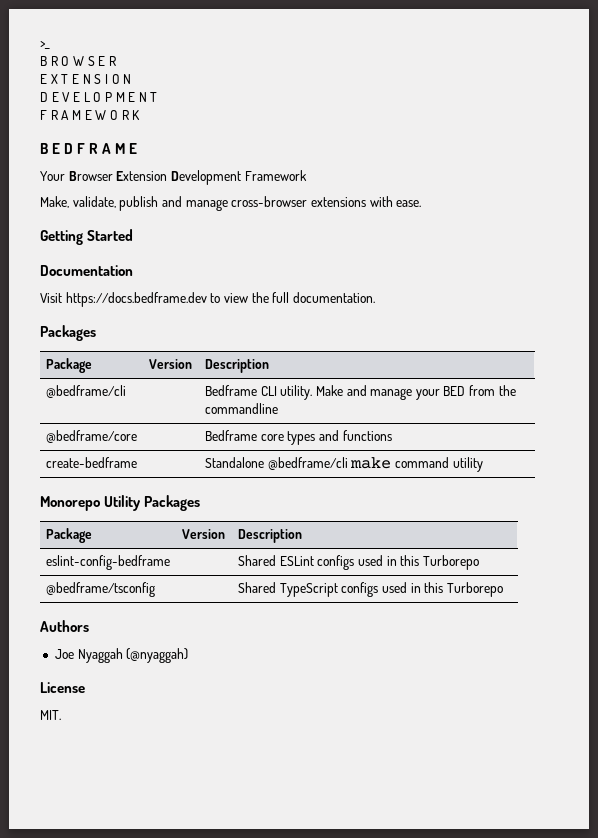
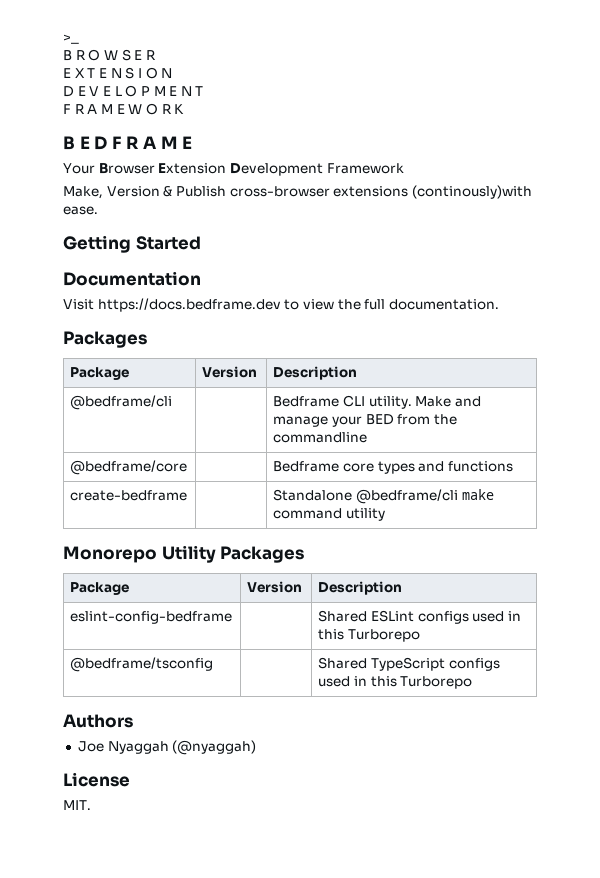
- Make, validate, publish and manage cross-browser extensions with ease.
+ Make, Version & Publish cross-browser extensions (continously)with ease.

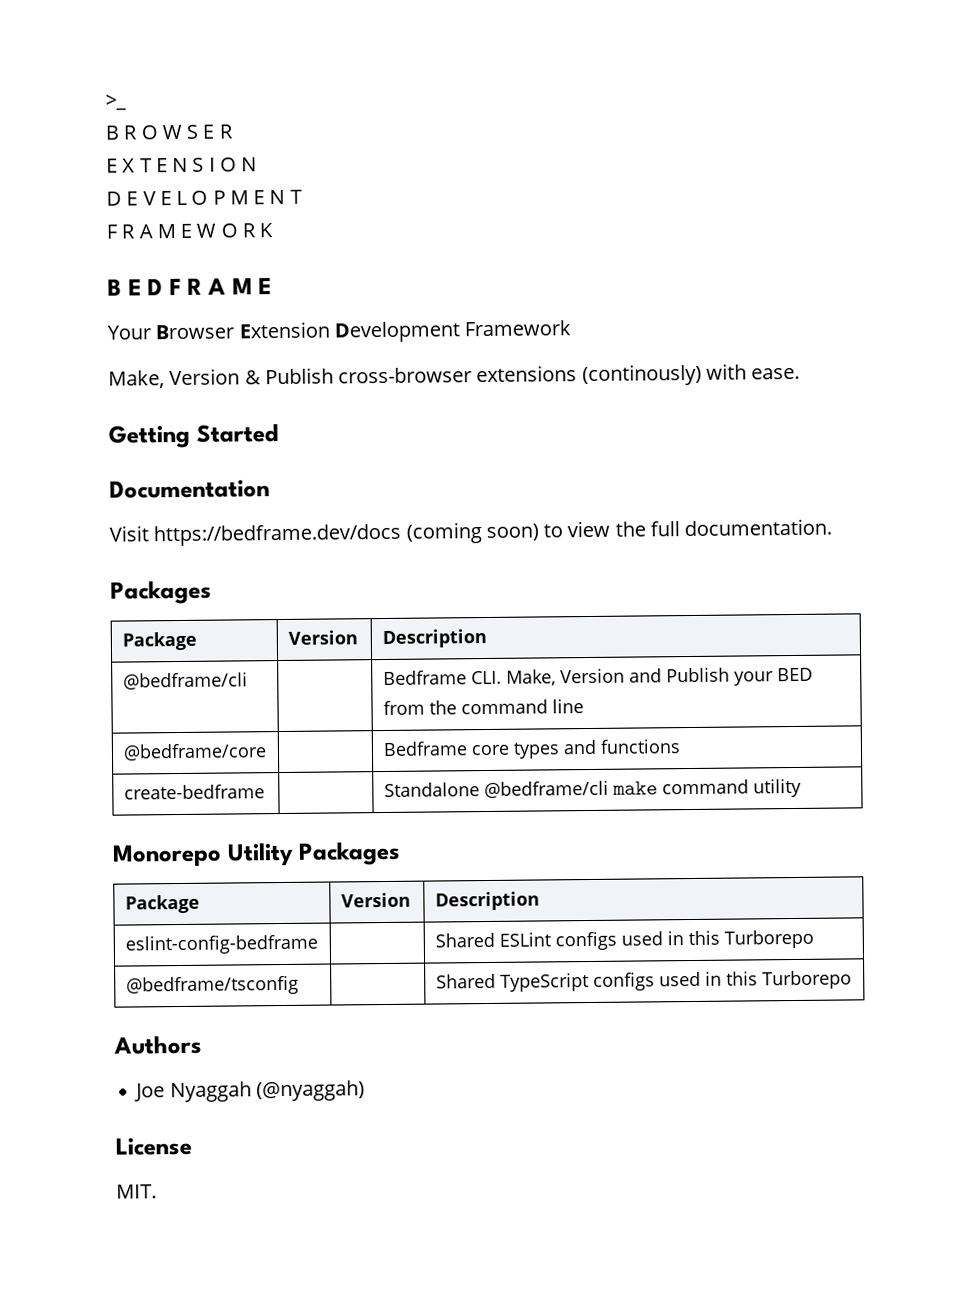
- Make, Version & Publish cross-browser extensions (continously)with ease.
+ Make, Version & Publish cross-browser extensions (continously) with ease.
- Visit https://docs.bedframe.dev to view the full documentation.
+ Visit https://bedframe.dev/docs (coming soon) to view the full documentation.
- @bedframe/cli | | Bedframe CLI utility. Make and manage your BED from the commandline
+ @bedframe/cli | | Bedframe CLI. Make, Version and Publish your BED from the command line

